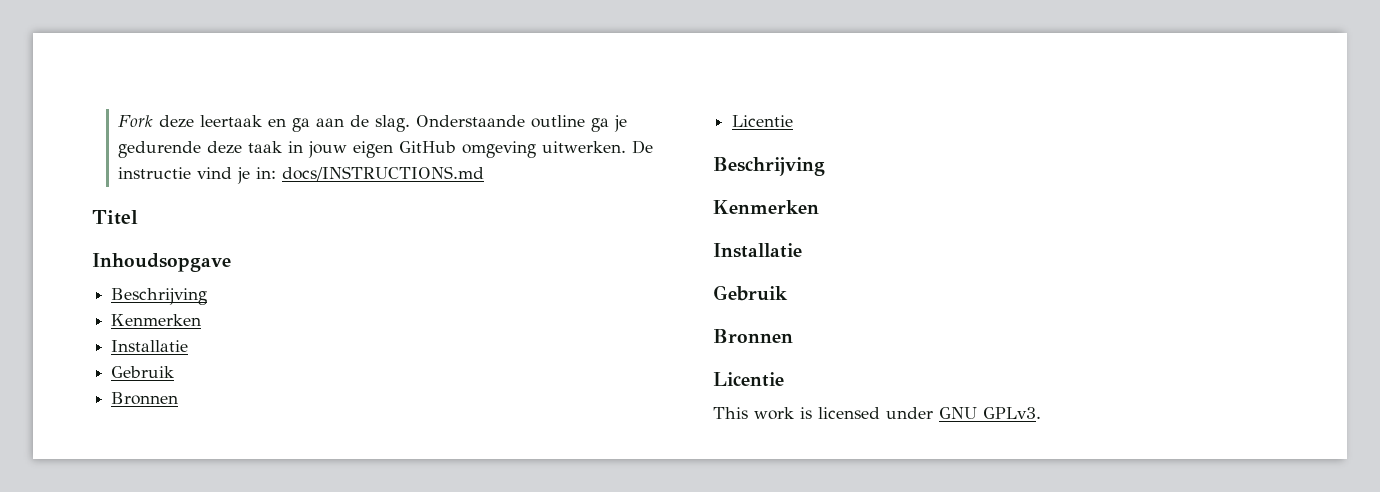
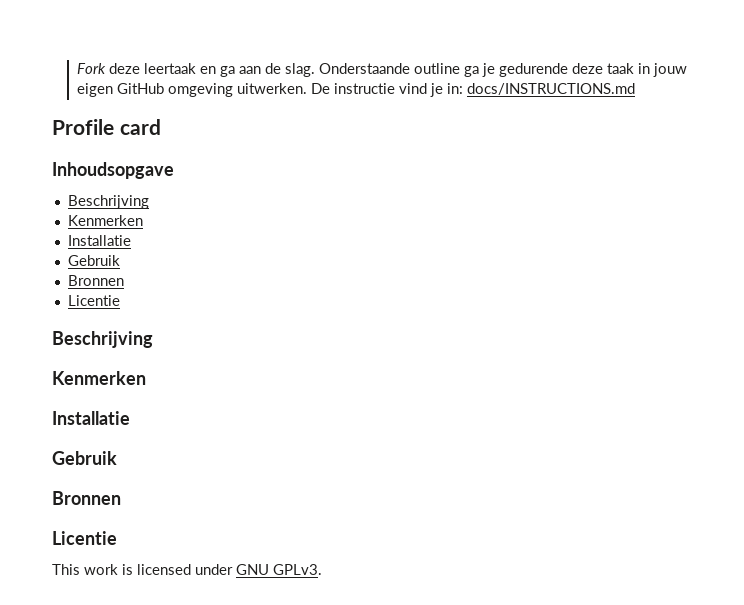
- Titel
+ Profile card

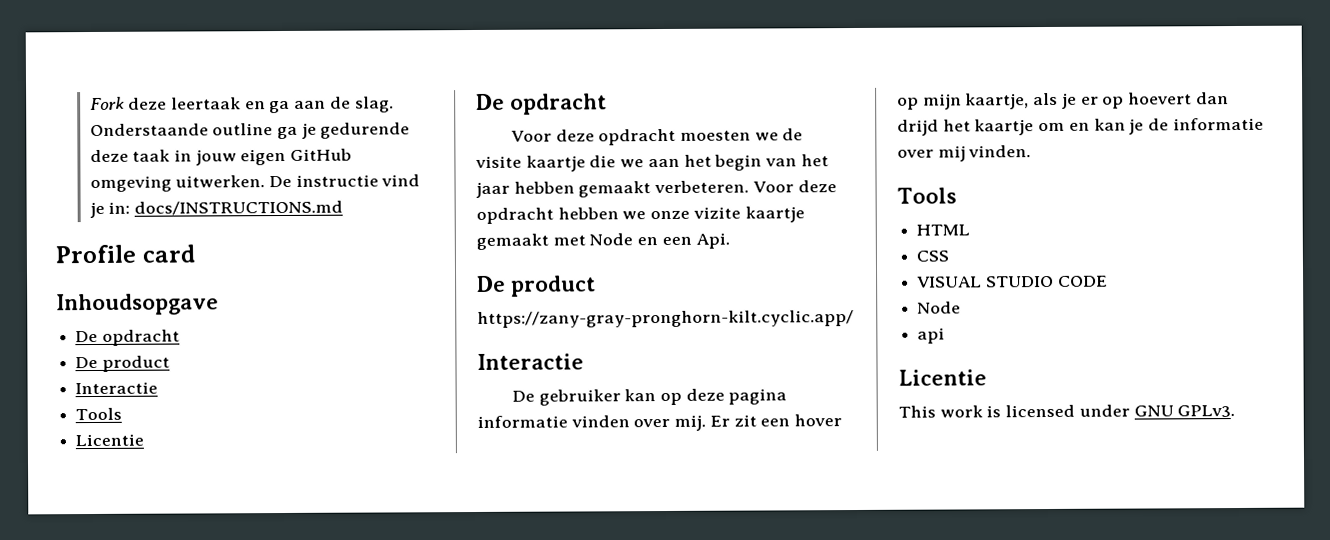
  Inhoudsopgave
- Beschrijving
- Kenmerken
- Installatie
- Gebruik
- Bronnen
+ De opdracht
+ De product
+ Interactie
+ Tools
  Licentie
- Beschrijving
- Kenmerken
- Installatie
- Gebruik
- Bronnen
+ De opdracht
+ Voor deze opdracht moesten we de visite kaartje die we aan het begin van het jaar hebben gemaakt verbeteren. Voor deze opdracht hebben we onze vizite kaartje gemaakt met Node en een Api.
+ De product
+ https://zany-gray-pronghorn-kilt.cyclic.app/
+ Interactie
+ De gebruiker kan op deze pagina informatie vinden over mij. Er zit een hover op mijn kaartje, als je er op hoevert dan drijd het kaartje om en kan je de informatie over mij vinden.
+ Tools
+ HTML
+ CSS
+ VISUAL STUDIO CODE
+ Node
+ api

